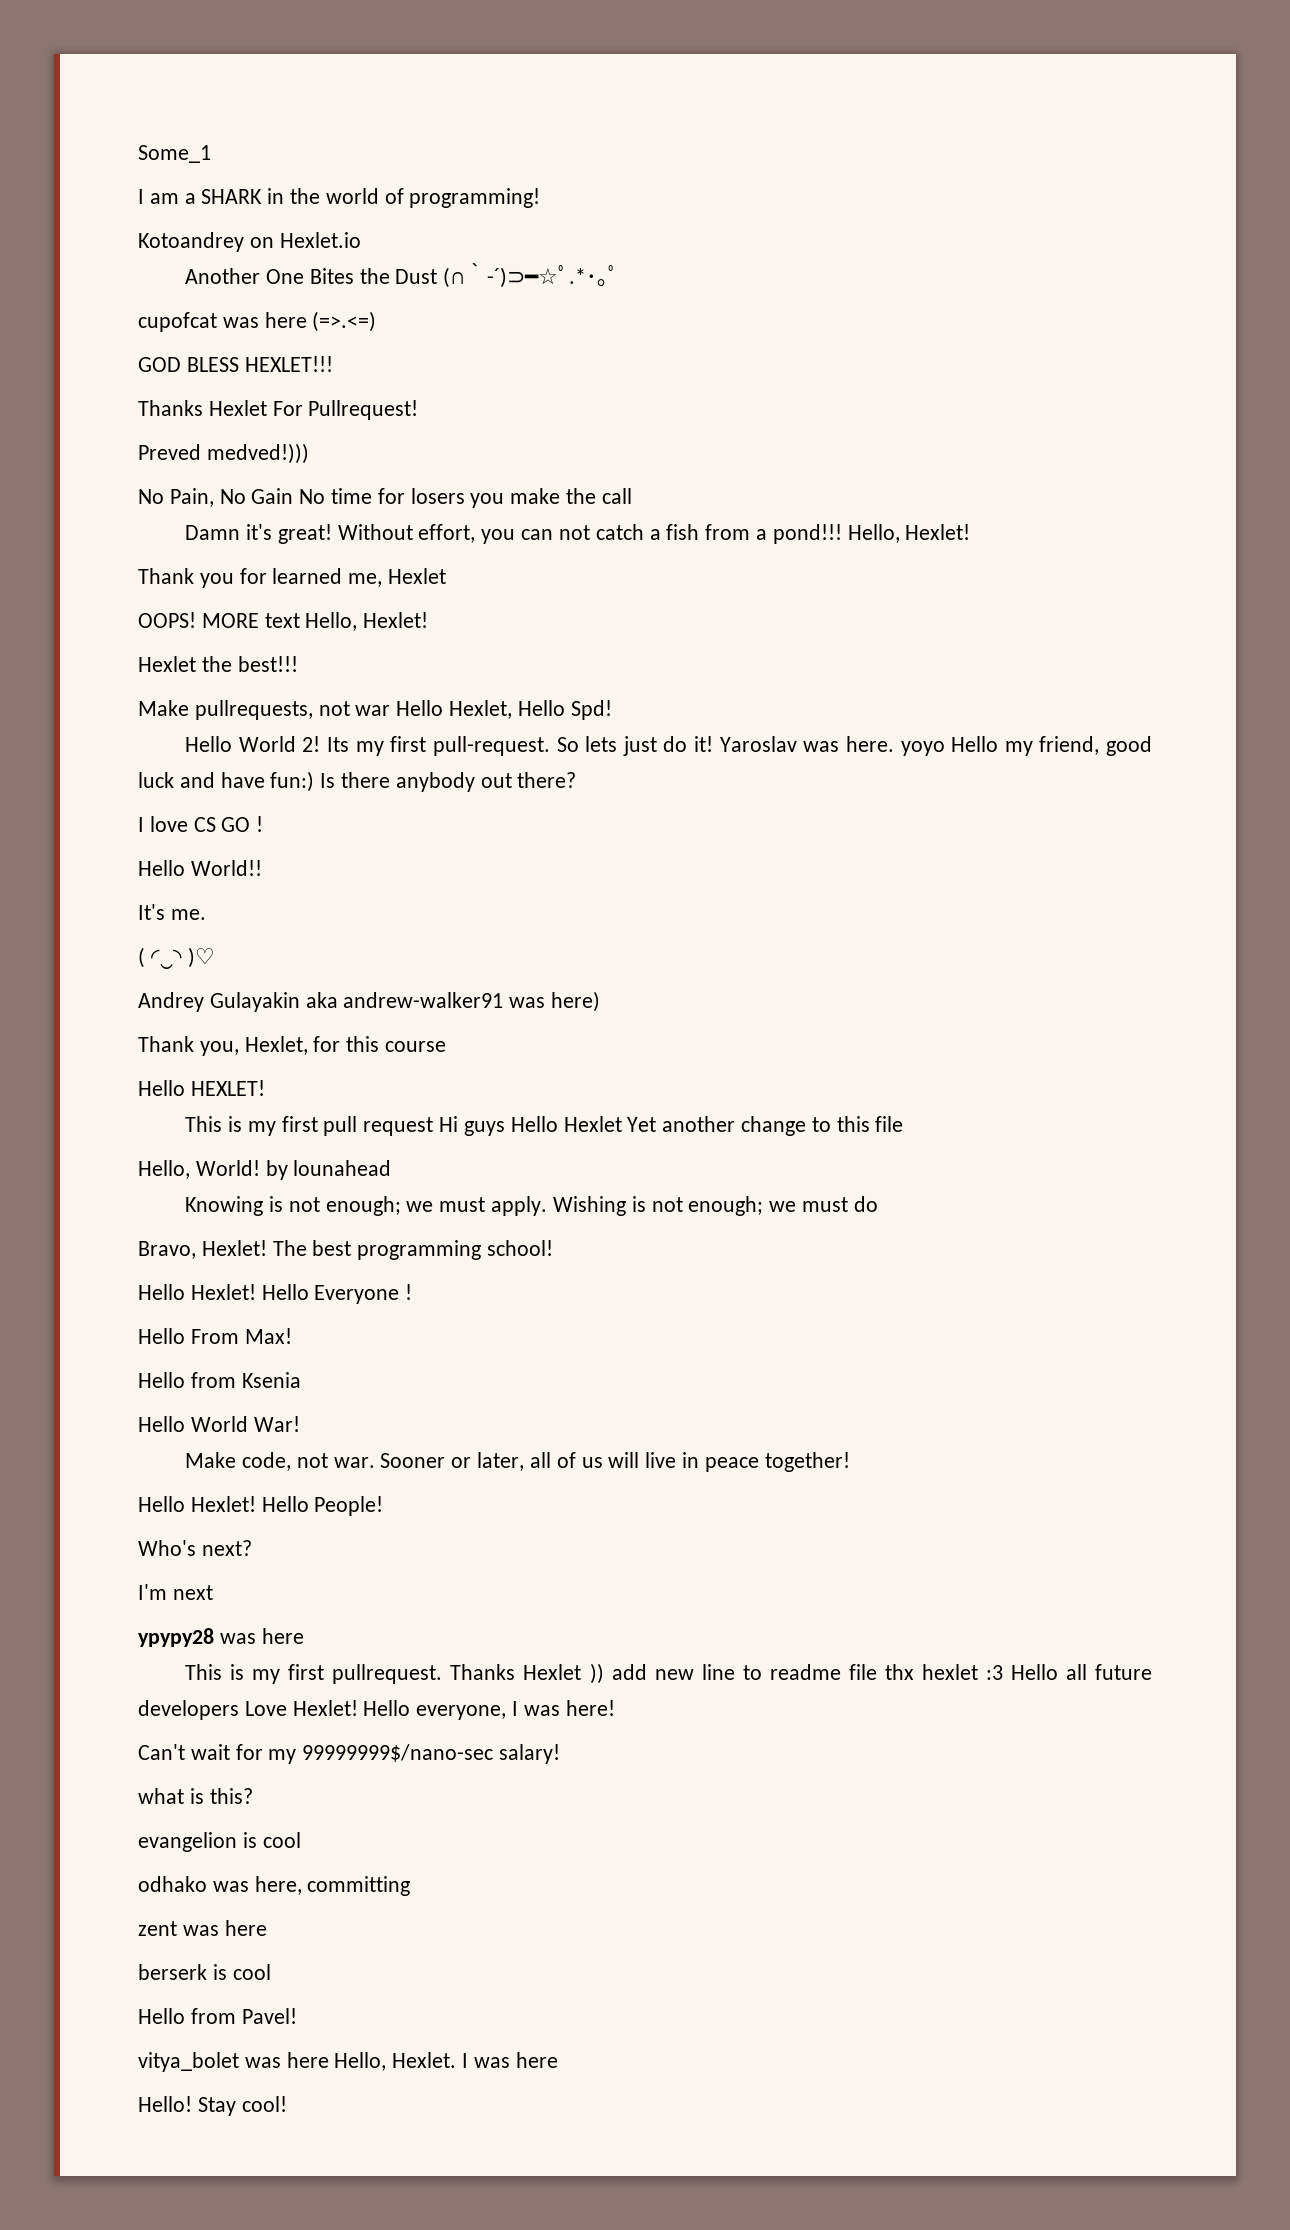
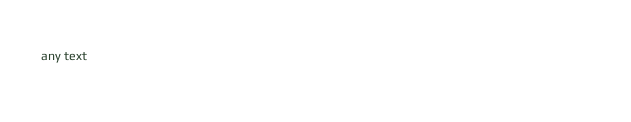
- Some_1
- I am a SHARK in the world of programming!
- Kotoandrey on Hexlet.io
- Another One Bites the Dust (∩｀-´)⊃━☆ﾟ.*･｡ﾟ
- cupofcat was here (=>.<=)
- GOD BLESS HEXLET!!!
- Thanks Hexlet For Pullrequest!
- Preved medved!)))
- No Pain, No Gain No time for losers you make the call
- Damn it's great! Without effort, you can not catch a fish from a pond!!! Hello, Hexlet!
- Thank you for learned me, Hexlet
- OOPS! MORE text Hello, Hexlet!
- Hexlet the best!!!
- Make pullrequests, not war Hello Hexlet, Hello Spd!
- Hello World 2! Its my first pull-request. So lets just do it! Yaroslav was here. yoyo Hello my friend, good luck and have fun:) Is there anybody out there?
- I love CS GO !
- Hello World!!
- It's me.
- ( ◜‿◝ )♡
- Andrey Gulayakin aka andrew-walker91 was here)
- Thank you, Hexlet, for this course
- Hello HEXLET!
- This is my first pull request Hi guys Hello Hexlet Yet another change to this file
- Hello, World! by lounahead
- Knowing is not enough; we must apply. Wishing is not enough; we must do
- Bravo, Hexlet! The best programming school!
- Hello Hexlet! Hello Everyone !
- Hello From Max!
- Hello from Ksenia
- Hello World War!
- Make code, not war. Sooner or later, all of us will live in peace together!
- Hello Hexlet! Hello People!
- Who's next?
- I'm next
- ypypy28 was here
- This is my first pullrequest. Thanks Hexlet )) add new line to readme file thx hexlet :3 Hello all future developers Love Hexlet! Hello everyone, I was here!
- Can't wait for my 99999999$/nano-sec salary!
- what is this?
- evangelion is cool
- odhako was here, committing
- zent was here
- berserk is cool
- Hello from Pavel!
- vitya_bolet was here Hello, Hexlet. I was here
- Hello! Stay cool!
+ any text

